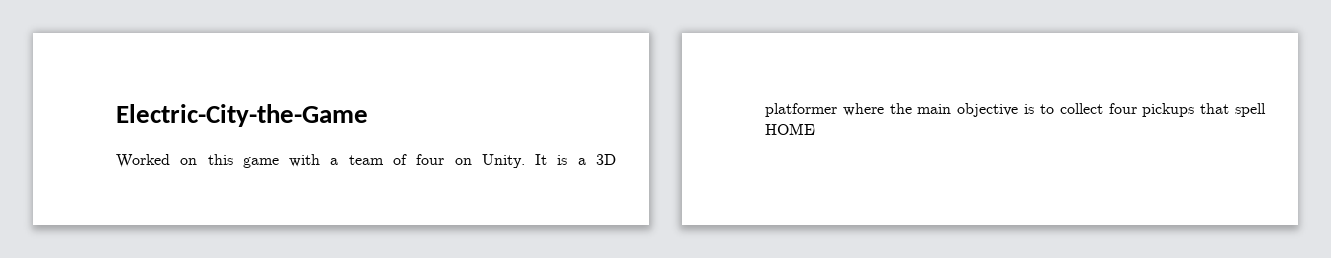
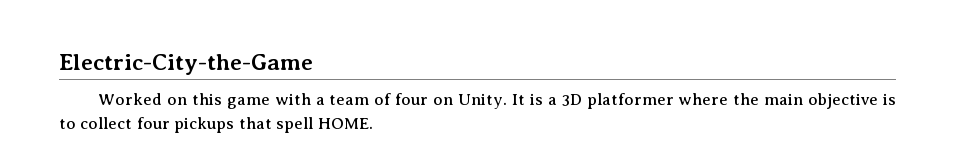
- It is a 3D platformer where the main objective is to collect four pickups that spell HOME
+ It is a 3D platformer where the main objective is to collect four pickups that spell HOME.

